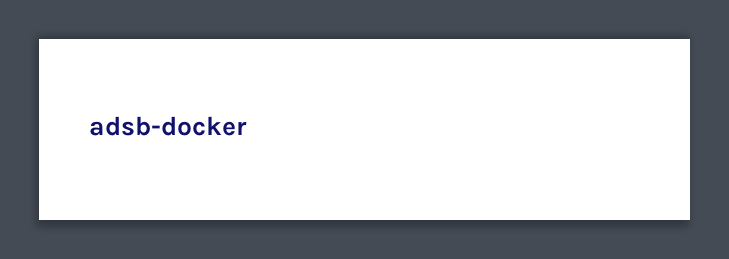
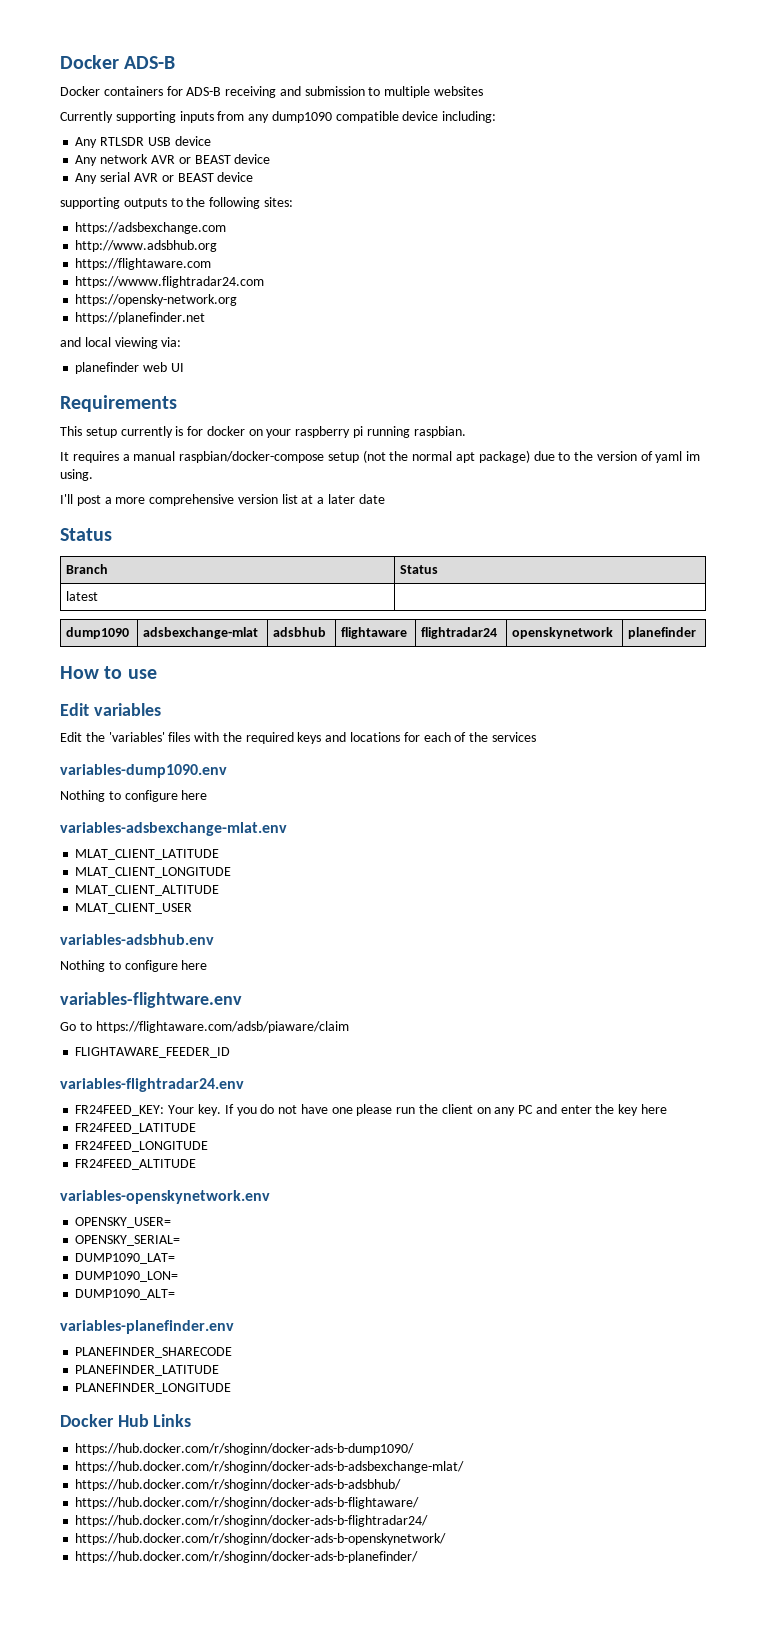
- adsb-docker
+ Docker ADS-B
+ Docker containers for ADS-B receiving and submission to multiple websites
+ Currently supporting inputs from any dump1090 compatible device including:
+ Any RTLSDR USB device
+ Any network AVR or BEAST device
+ Any serial AVR or BEAST device
+ supporting outputs to the following sites:
+ https://adsbexchange.com
+ http://www.adsbhub.org
+ https://flightaware.com
+ https://wwww.flightradar24.com
+ https://opensky-network.org
+ https://planefinder.net
+ and local viewing via:
+ planefinder web UI
+ Requirements
+ This setup currently is for docker on your raspberry pi running raspbian.
+ It requires a manual raspbian/docker-compose setup (not the normal apt package) due to the version of yaml im using.
+ I'll post a more comprehensive version list at a later date
+ Status
+ Branch | Status
+ latest |
+ dump1090 | adsbexchange-mlat | adsbhub | flightaware | flightradar24 | openskynetwork | planefinder
+ How to use
+ Edit variables
+ Edit the 'variables' files with the required keys and locations for each of the services
+ variables-dump1090.env
+ Nothing to configure here
+ variables-adsbexchange-mlat.env
+ MLAT_CLIENT_LATITUDE
+ MLAT_CLIENT_LONGITUDE
+ MLAT_CLIENT_ALTITUDE
+ MLAT_CLIENT_USER
+ variables-adsbhub.env
+ Nothing to configure here
+ variables-flightware.env
+ Go to https://flightaware.com/adsb/piaware/claim
+ FLIGHTAWARE_FEEDER_ID
+ variables-flightradar24.env
+ FR24FEED_KEY: Your key. If you do not have one please run the client on any PC and enter the key here
+ FR24FEED_LATITUDE
+ FR24FEED_LONGITUDE
+ FR24FEED_ALTITUDE
+ variables-openskynetwork.env
+ OPENSKY_USER=
+ OPENSKY_SERIAL=
+ DUMP1090_LAT=
+ DUMP1090_LON=
+ DUMP1090_ALT=
+ variables-planefinder.env
+ PLANEFINDER_SHARECODE
+ PLANEFINDER_LATITUDE
+ PLANEFINDER_LONGITUDE
+ Docker Hub Links
+ https://hub.docker.com/r/shoginn/docker-ads-b-dump1090/
+ https://hub.docker.com/r/shoginn/docker-ads-b-adsbexchange-mlat/
+ https://hub.docker.com/r/shoginn/docker-ads-b-adsbhub/
+ https://hub.docker.com/r/shoginn/docker-ads-b-flightaware/
+ https://hub.docker.com/r/shoginn/docker-ads-b-flightradar24/
+ https://hub.docker.com/r/shoginn/docker-ads-b-openskynetwork/
+ https://hub.docker.com/r/shoginn/docker-ads-b-planefinder/

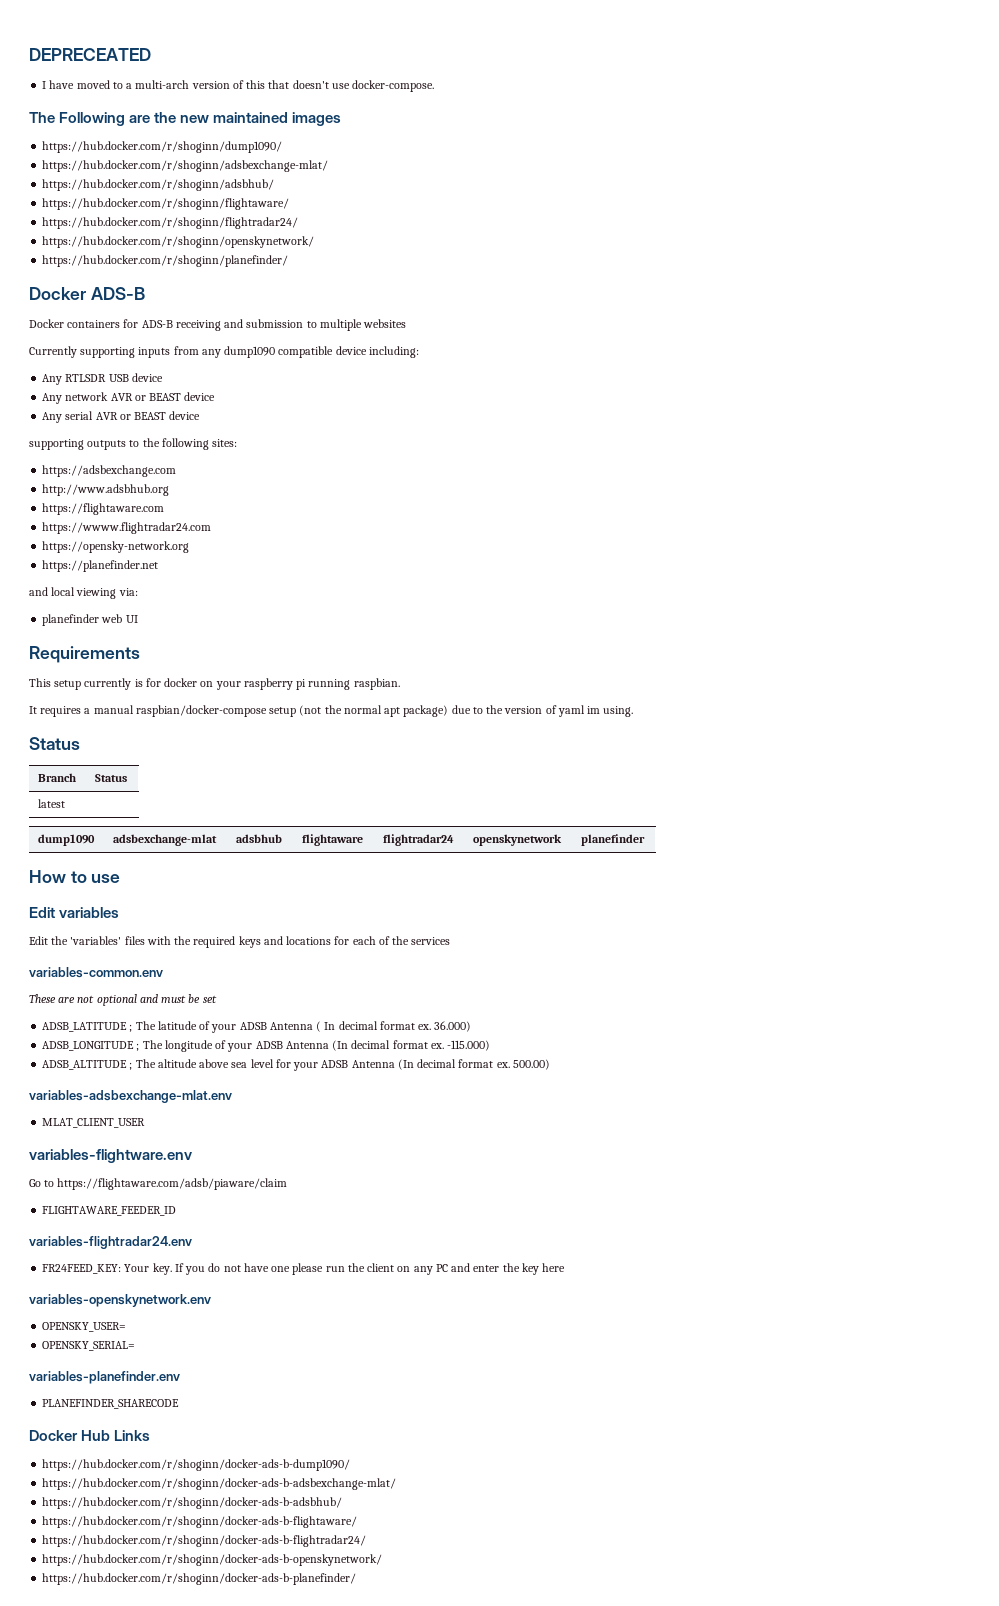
+ DEPRECEATED
+ I have moved to a multi-arch version of this that doesn't use docker-compose.
+ The Following are the new maintained images
+ https://hub.docker.com/r/shoginn/dump1090/
+ https://hub.docker.com/r/shoginn/adsbexchange-mlat/
+ https://hub.docker.com/r/shoginn/adsbhub/
+ https://hub.docker.com/r/shoginn/flightaware/
+ https://hub.docker.com/r/shoginn/flightradar24/
+ https://hub.docker.com/r/shoginn/openskynetwork/
+ https://hub.docker.com/r/shoginn/planefinder/
- I'll post a more comprehensive version list at a later date
- variables-dump1090.env
- Nothing to configure here
+ variables-common.env
+ These are not optional and must be set
+ ADSB_LATITUDE ; The latitude of your ADSB Antenna ( In decimal format ex. 36.000)
+ ADSB_LONGITUDE ; The longitude of your ADSB Antenna (In decimal format ex. -115.000)
+ ADSB_ALTITUDE ; The altitude above sea level for your ADSB Antenna (In decimal format ex. 500.00)
  variables-adsbexchange-mlat.env
- MLAT_CLIENT_LATITUDE
- MLAT_CLIENT_LONGITUDE
- MLAT_CLIENT_ALTITUDE
  MLAT_CLIENT_USER
- variables-adsbhub.env
- Nothing to configure here
- FR24FEED_LATITUDE
- FR24FEED_LONGITUDE
- FR24FEED_ALTITUDE
- DUMP1090_LAT=
- DUMP1090_LON=
- DUMP1090_ALT=
- PLANEFINDER_LATITUDE
- PLANEFINDER_LONGITUDE

